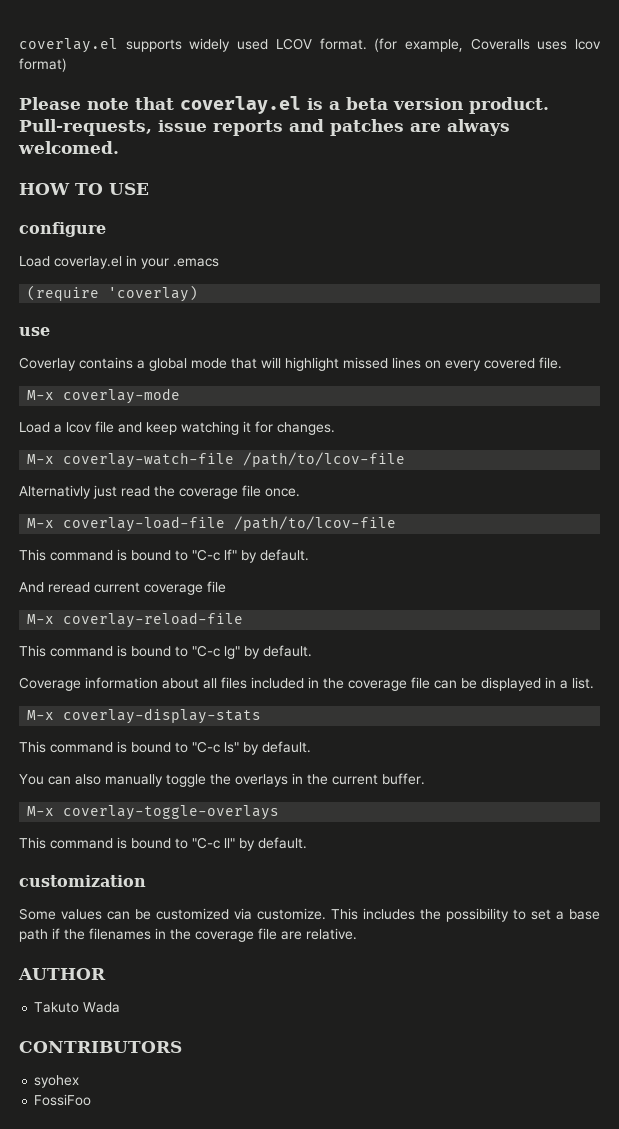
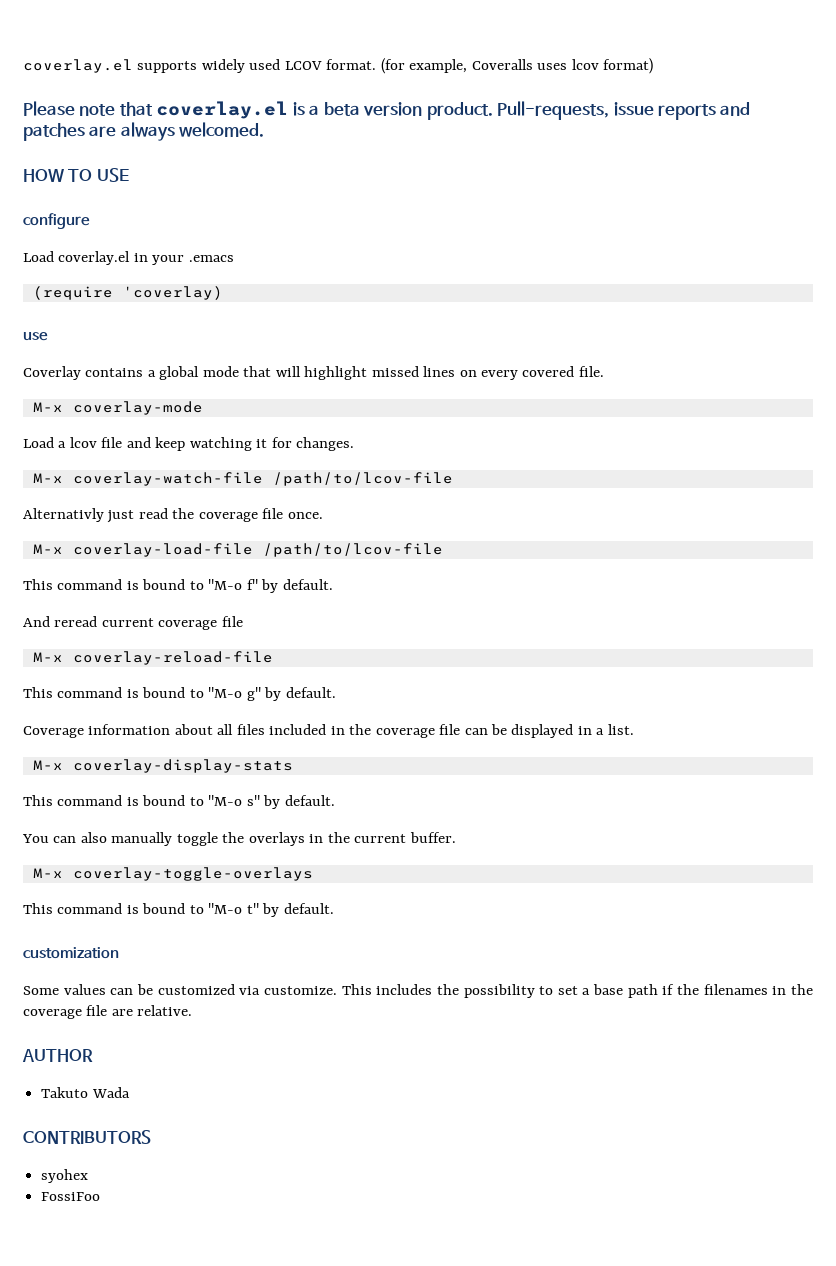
- This command is bound to "C-c lf" by default.
+ This command is bound to "M-o f" by default.
- This command is bound to "C-c lg" by default.
+ This command is bound to "M-o g" by default.
- This command is bound to "C-c ls" by default.
+ This command is bound to "M-o s" by default.
- This command is bound to "C-c ll" by default.
+ This command is bound to "M-o t" by default.

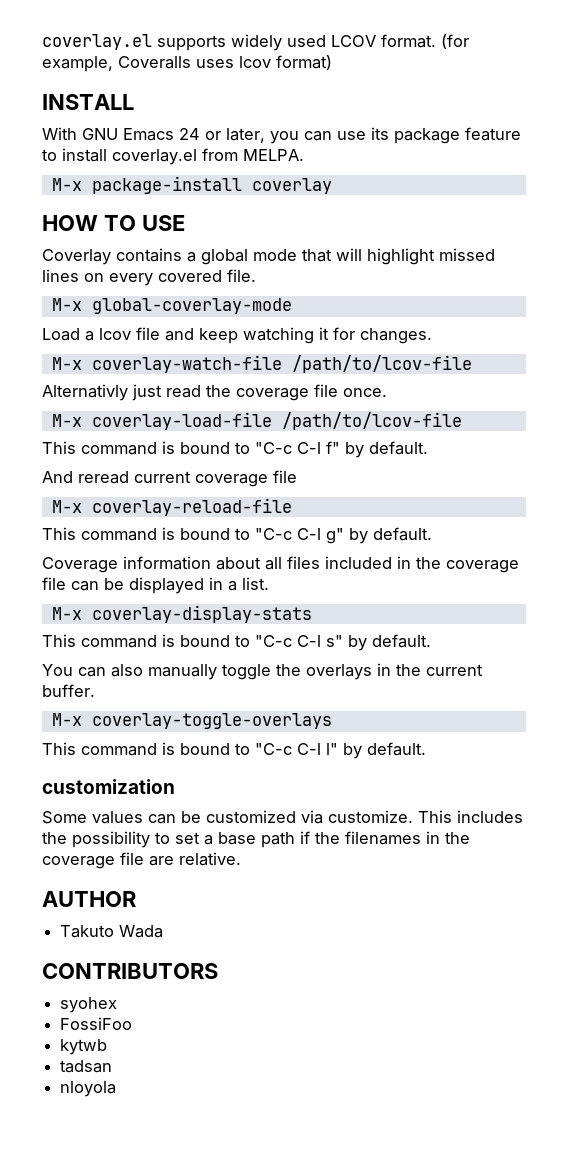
- Please note that coverlay.el is a beta version product. Pull-requests, issue reports and patches are always welcomed.
+ INSTALL
+ With GNU Emacs 24 or later, you can use its package feature to install coverlay.el from MELPA.
+ M-x package-install coverlay
  HOW TO USE
- configure
- Load coverlay.el in your .emacs
- (require 'coverlay)
- use
- M-x coverlay-mode
+ M-x global-coverlay-mode
- This command is bound to "M-o f" by default.
+ This command is bound to "C-c C-l f" by default.
- This command is bound to "M-o g" by default.
+ This command is bound to "C-c C-l g" by default.
- This command is bound to "M-o s" by default.
+ This command is bound to "C-c C-l s" by default.
- This command is bound to "M-o t" by default.
+ This command is bound to "C-c C-l l" by default.
+ kytwb
+ tadsan
+ nloyola

